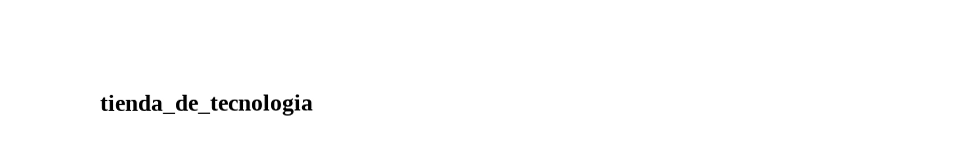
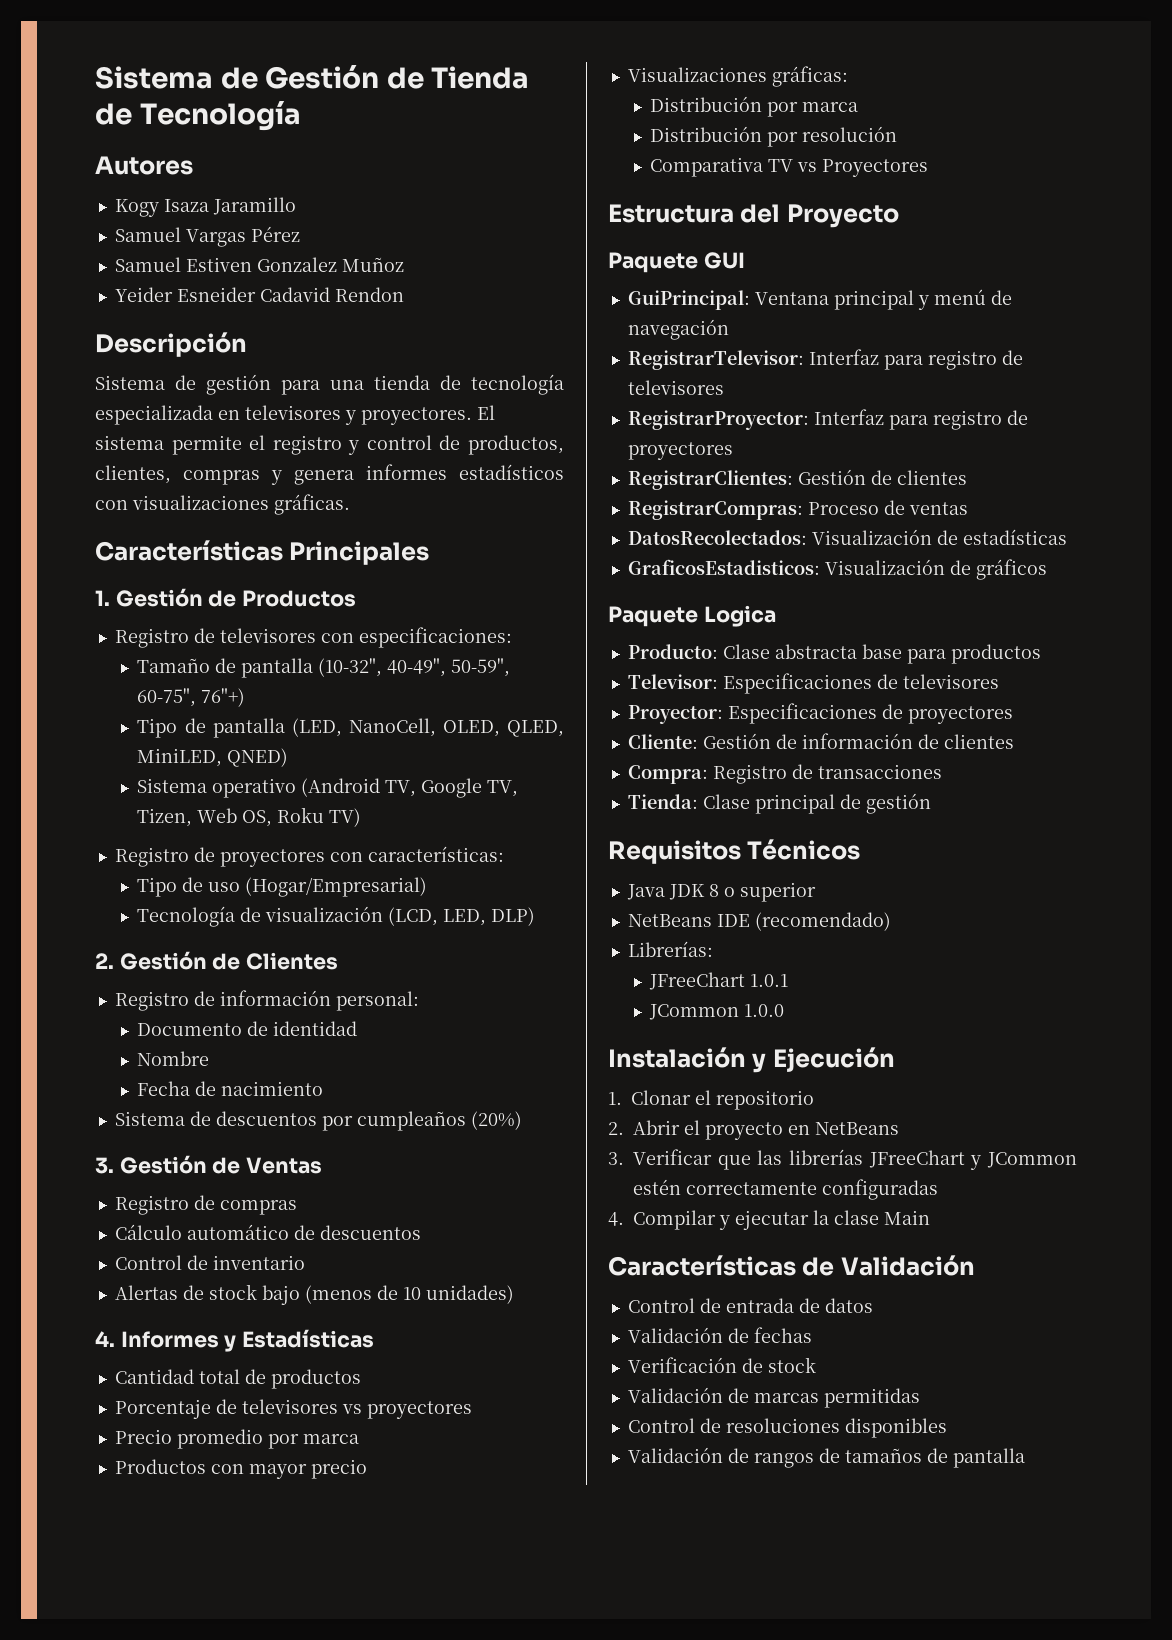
- tienda_de_tecnologia
+ Sistema de Gestión de Tienda de Tecnología
+ Autores
+ Kogy Isaza Jaramillo
+ Samuel Vargas Pérez
+ Samuel Estiven Gonzalez Muñoz
+ Yeider Esneider Cadavid Rendon
+ Descripción
+ Sistema de gestión para una tienda de tecnología especializada en televisores y proyectores. El sistema permite el registro y control de productos, clientes, compras y genera informes estadísticos con visualizaciones gráficas.
+ Características Principales
+ 1. Gestión de Productos
+ Registro de televisores con especificaciones:
+ Tamaño de pantalla (10-32", 40-49", 50-59", 60-75", 76"+)
+ Tipo de pantalla (LED, NanoCell, OLED, QLED, MiniLED, QNED)
+ Sistema operativo (Android TV, Google TV, Tizen, Web OS, Roku TV)
+ Registro de proyectores con características:
+ Tipo de uso (Hogar/Empresarial)
+ Tecnología de visualización (LCD, LED, DLP)
+ 2. Gestión de Clientes
+ Registro de información personal:
+ Documento de identidad
+ Nombre
+ Fecha de nacimiento
+ Sistema de descuentos por cumpleaños (20%)
+ 3. Gestión de Ventas
+ Registro de compras
+ Cálculo automático de descuentos
+ Control de inventario
+ Alertas de stock bajo (menos de 10 unidades)
+ 4. Informes y Estadísticas
+ Cantidad total de productos
+ Porcentaje de televisores vs proyectores
+ Precio promedio por marca
+ Productos con mayor precio
+ Visualizaciones gráficas:
+ Distribución por marca
+ Distribución por resolución
+ Comparativa TV vs Proyectores
+ Estructura del Proyecto
+ Paquete GUI
+ GuiPrincipal: Ventana principal y menú de navegación
+ RegistrarTelevisor: Interfaz para registro de televisores
+ RegistrarProyector: Interfaz para registro de proyectores
+ RegistrarClientes: Gestión de clientes
+ RegistrarCompras: Proceso de ventas
+ DatosRecolectados: Visualización de estadísticas
+ GraficosEstadisticos: Visualización de gráficos
+ Paquete Logica
+ Producto: Clase abstracta base para productos
+ Televisor: Especificaciones de televisores
+ Proyector: Especificaciones de proyectores
+ Cliente: Gestión de información de clientes
+ Compra: Registro de transacciones
+ Tienda: Clase principal de gestión
+ Requisitos Técnicos
+ Java JDK 8 o superior
+ NetBeans IDE (recomendado)
+ Librerías:
+ JFreeChart 1.0.1
+ JCommon 1.0.0
+ Instalación y Ejecución
+ 1. Clonar el repositorio
+ 2. Abrir el proyecto en NetBeans
+ 3. Verificar que las librerías JFreeChart y JCommon estén correctamente configuradas
+ 4. Compilar y ejecutar la clase Main
+ Características de Validación
+ Control de entrada de datos
+ Validación de fechas
+ Verificación de stock
+ Validación de marcas permitidas
+ Control de resoluciones disponibles
+ Validación de rangos de tamaños de pantalla

